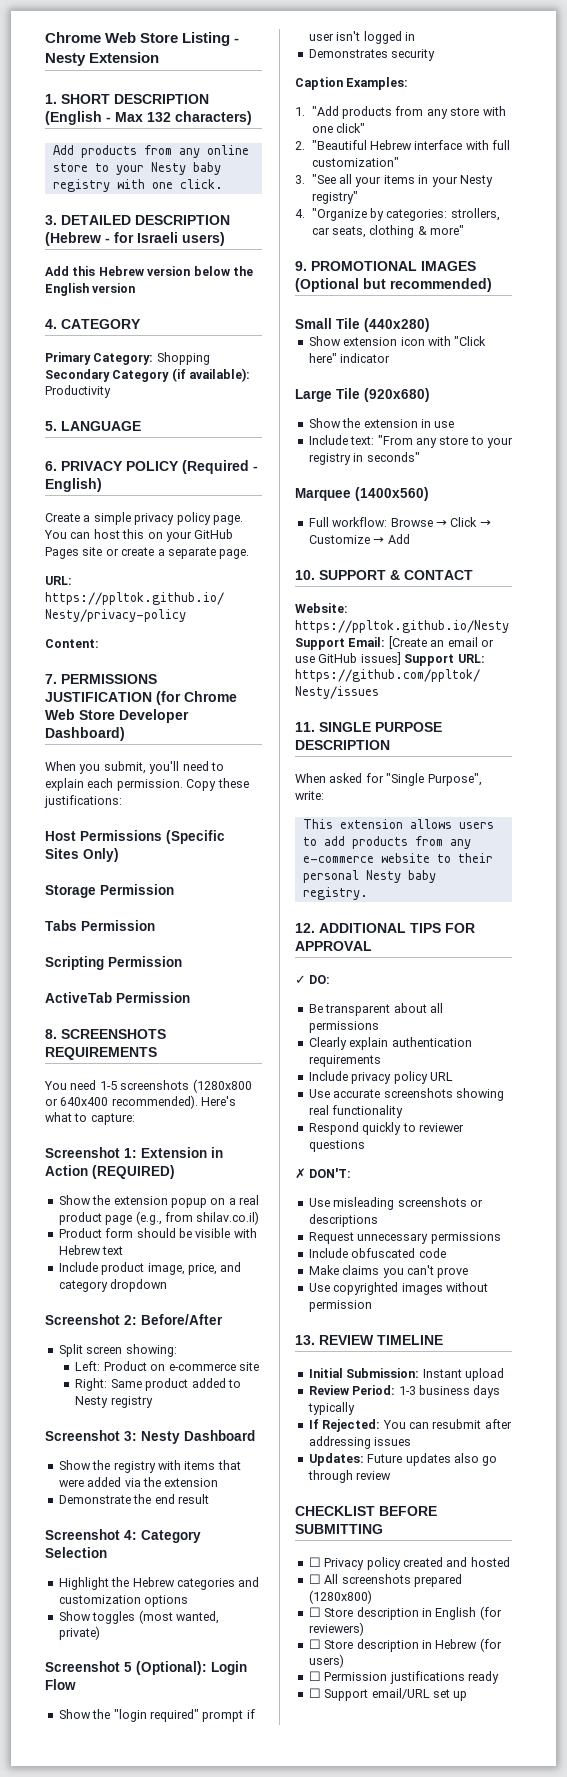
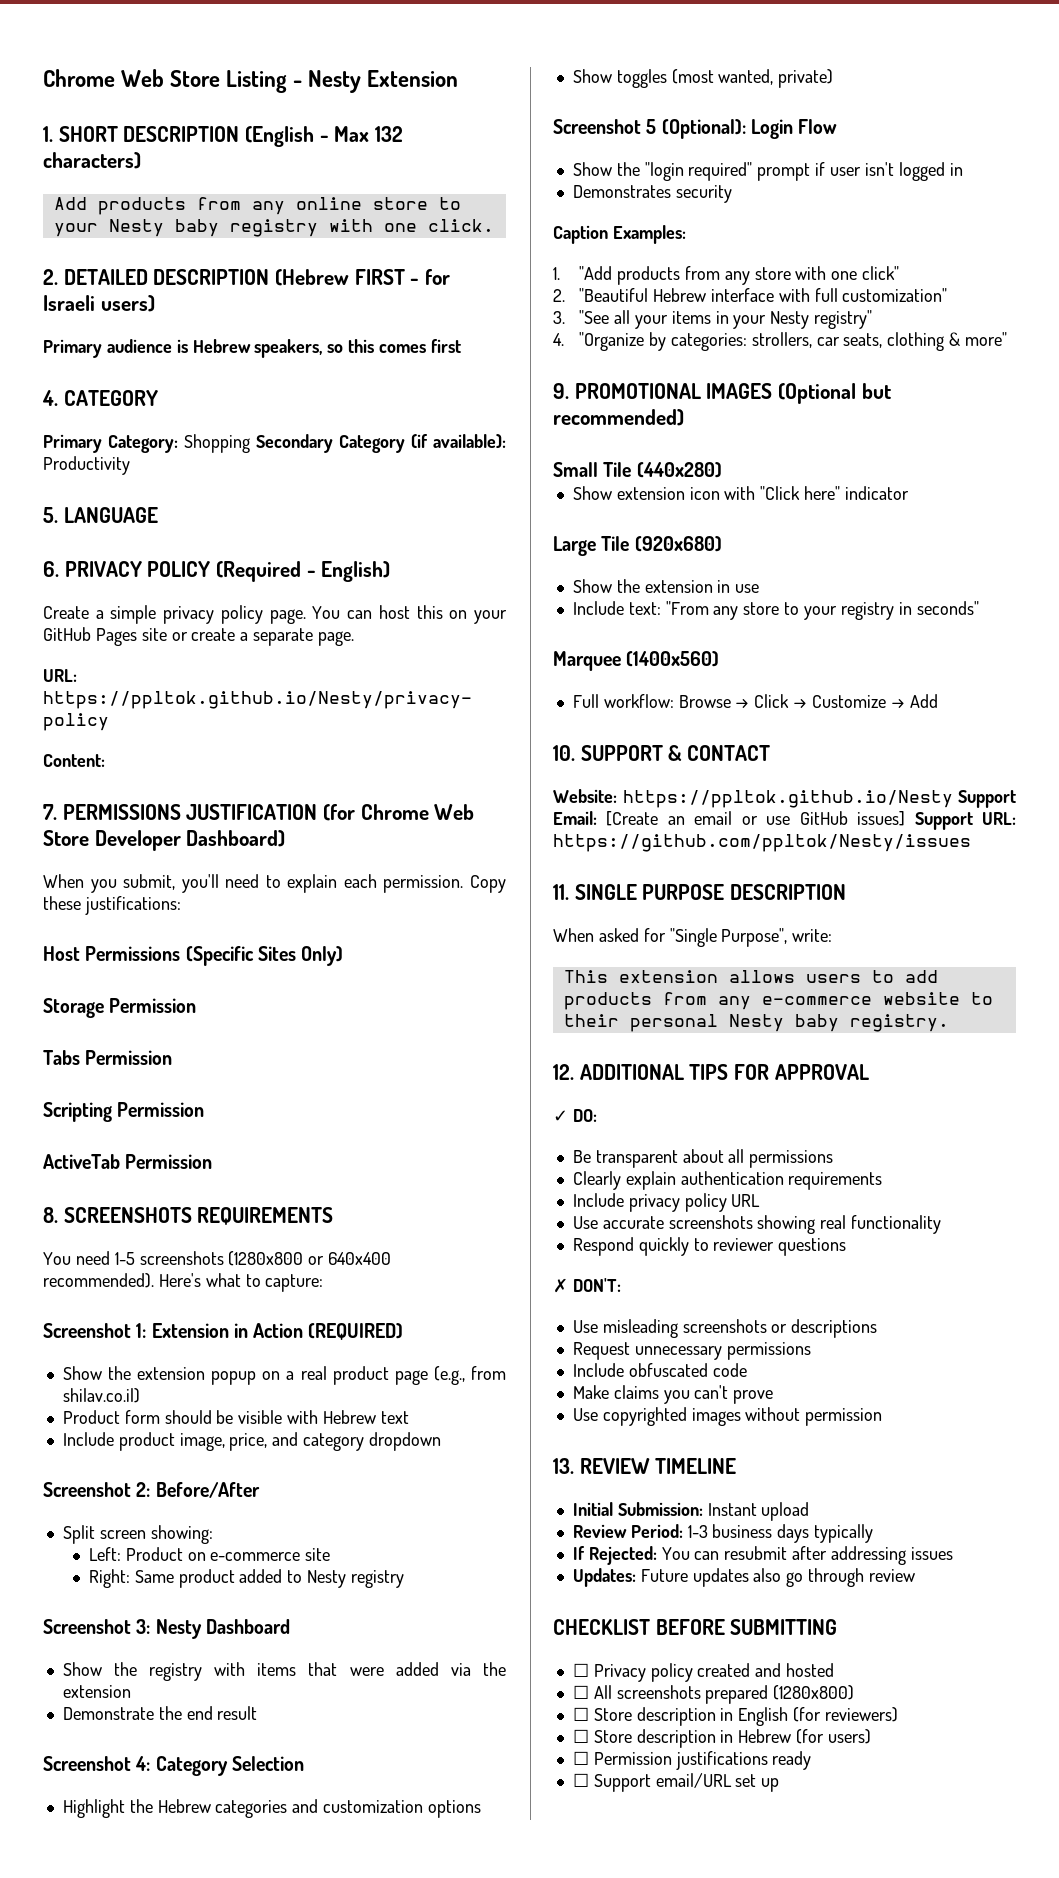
- 3. DETAILED DESCRIPTION (Hebrew - for Israeli users)
+ 2. DETAILED DESCRIPTION (Hebrew FIRST - for Israeli users)
- Add this Hebrew version below the English version
+ Primary audience is Hebrew speakers, so this comes first

